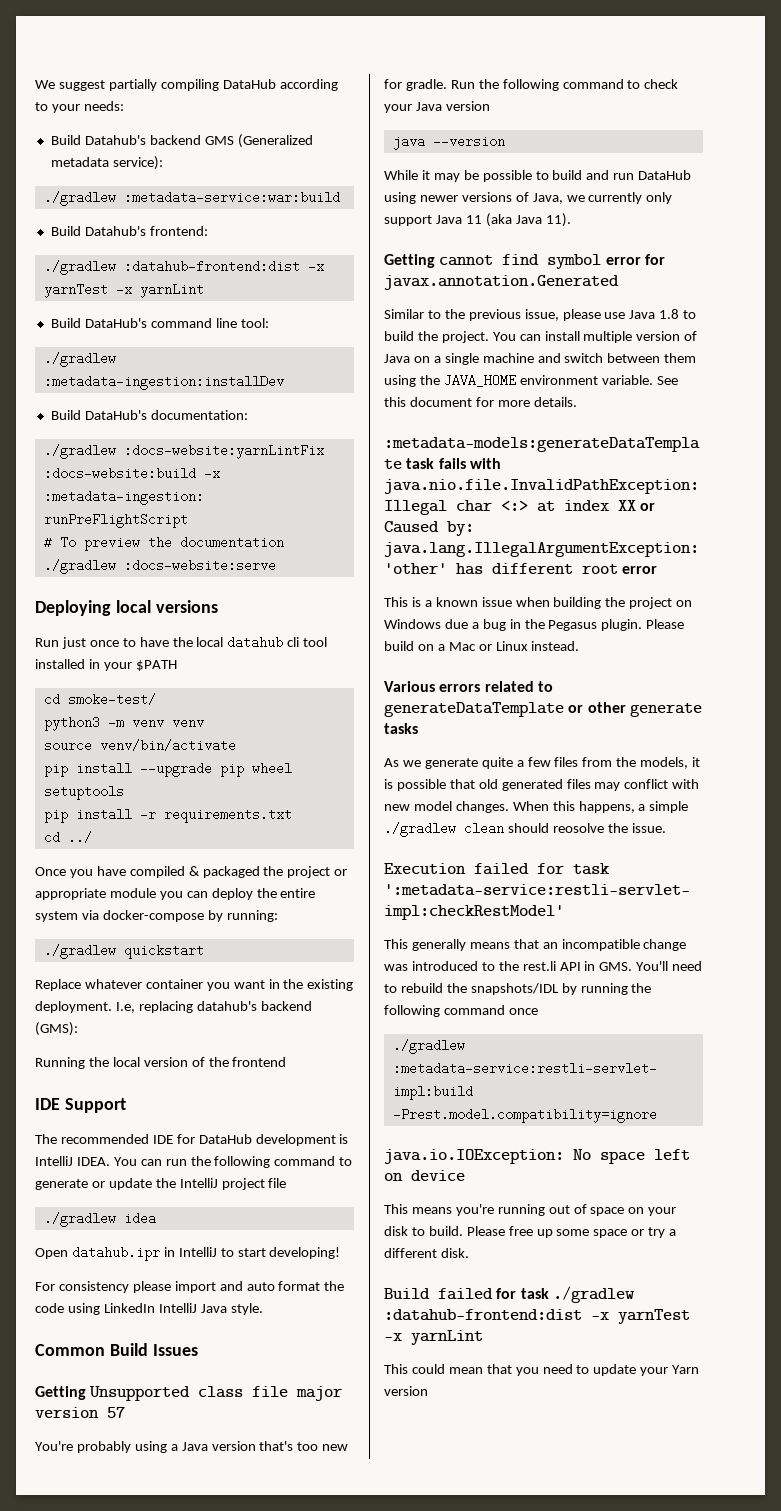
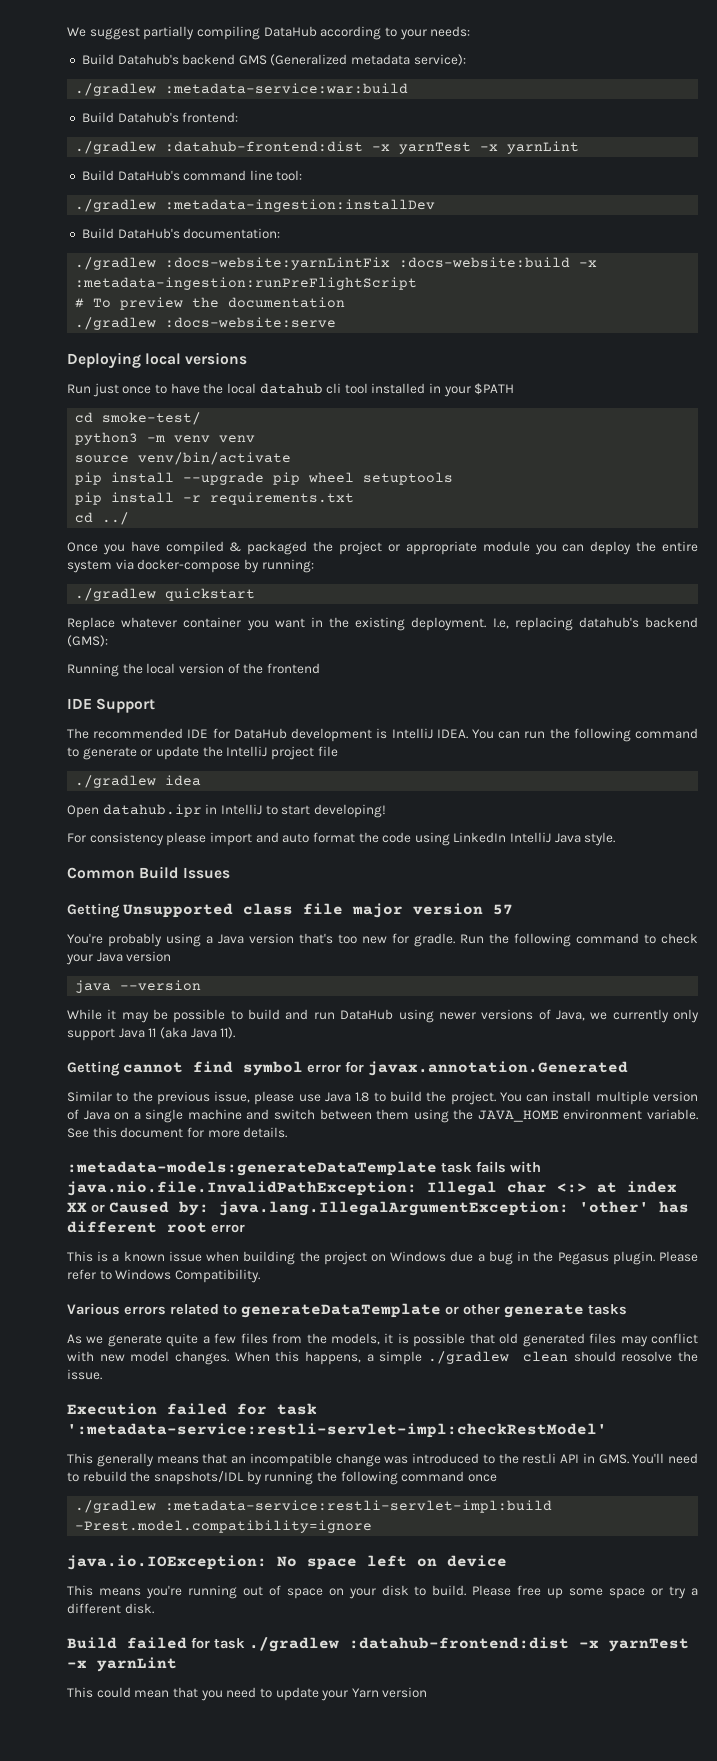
- Please build on a Mac or Linux instead.
+ Please refer to Windows Compatibility.

